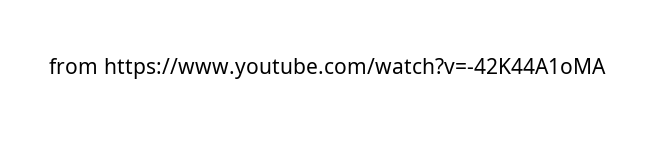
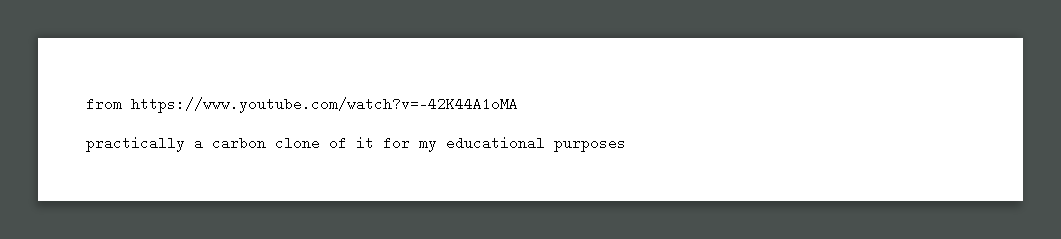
+ practically a carbon clone of it for my educational purposes

